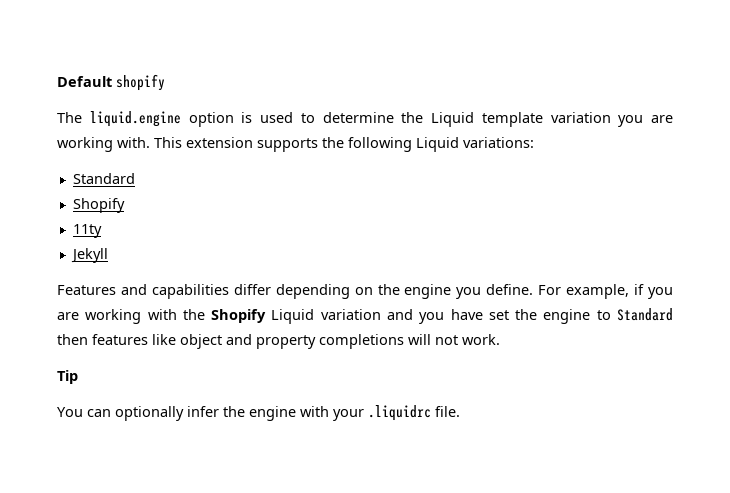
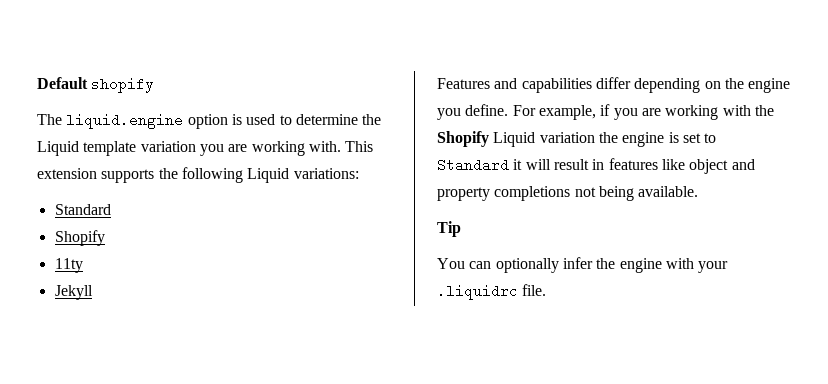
- For example, if you are working with the Shopify Liquid variation and you have set the engine to Standard then features like object and property completions will not work.
+ For example, if you are working with the Shopify Liquid variation the engine is set to Standard it will result in features like object and property completions not being available.

